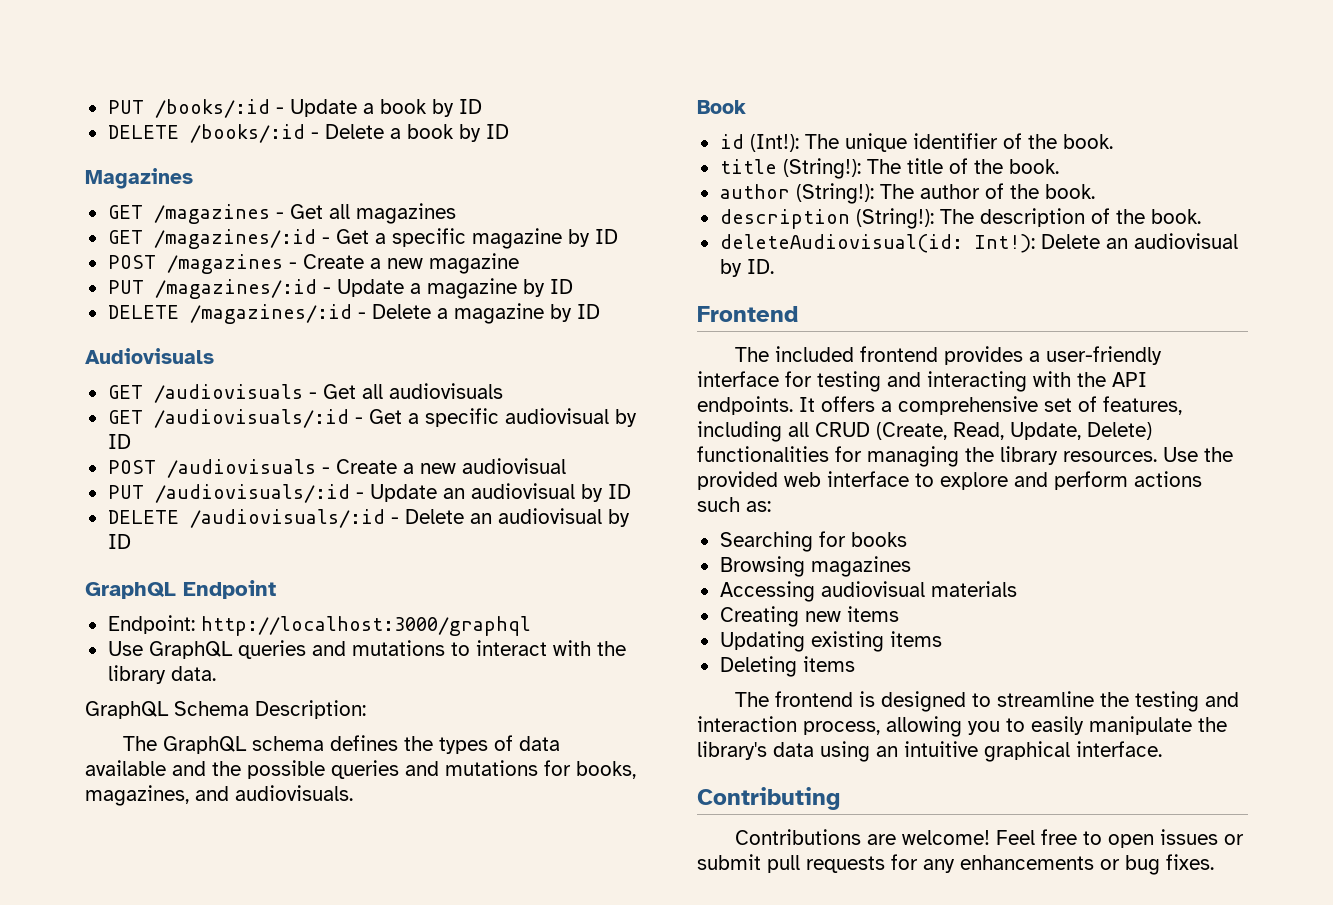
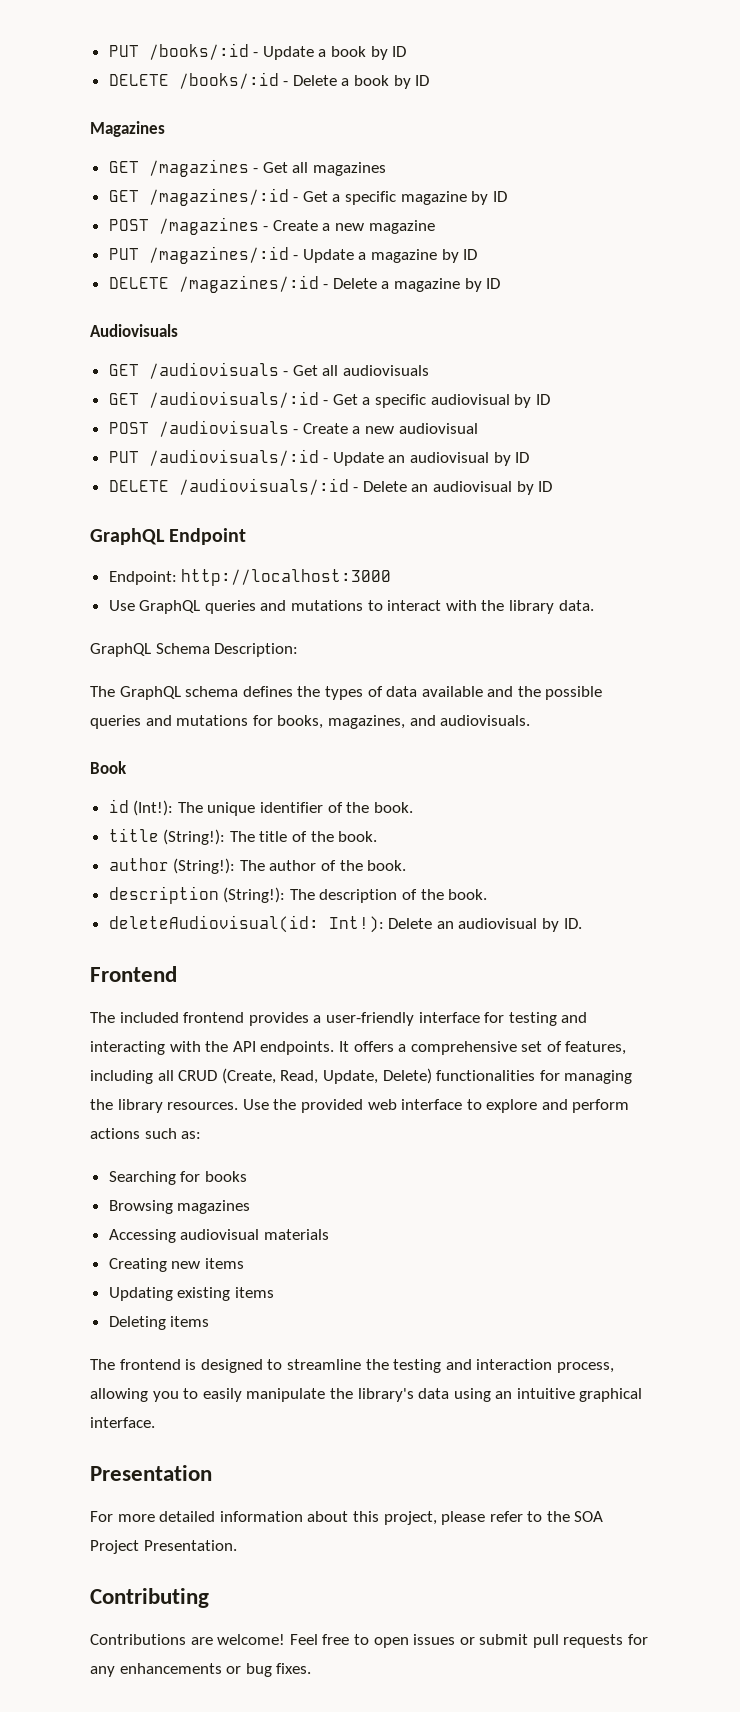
- Endpoint: http://localhost:3000/graphql
+ Endpoint: http://localhost:3000
+ Presentation
+ For more detailed information about this project, please refer to the SOA Project Presentation.

